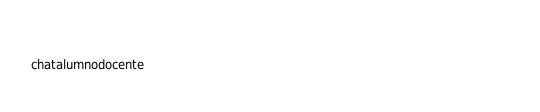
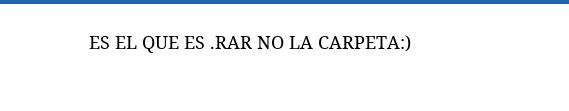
- chatalumnodocente
+ ES EL QUE ES .RAR NO LA CARPETA:)

